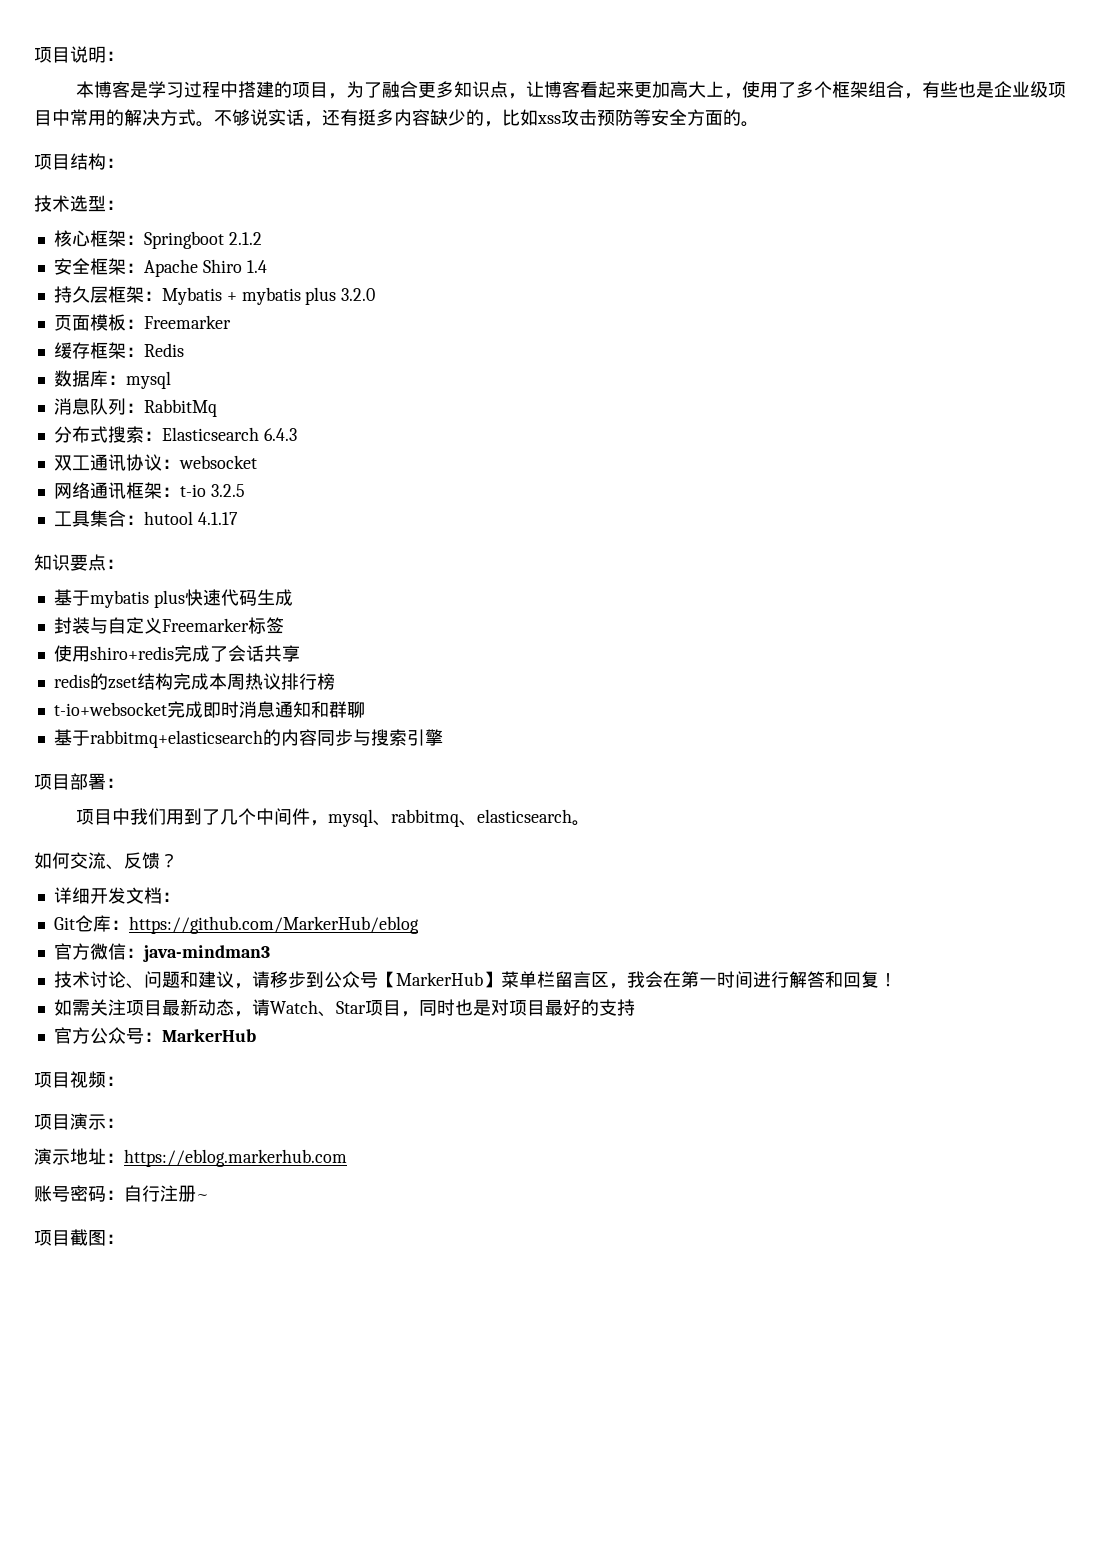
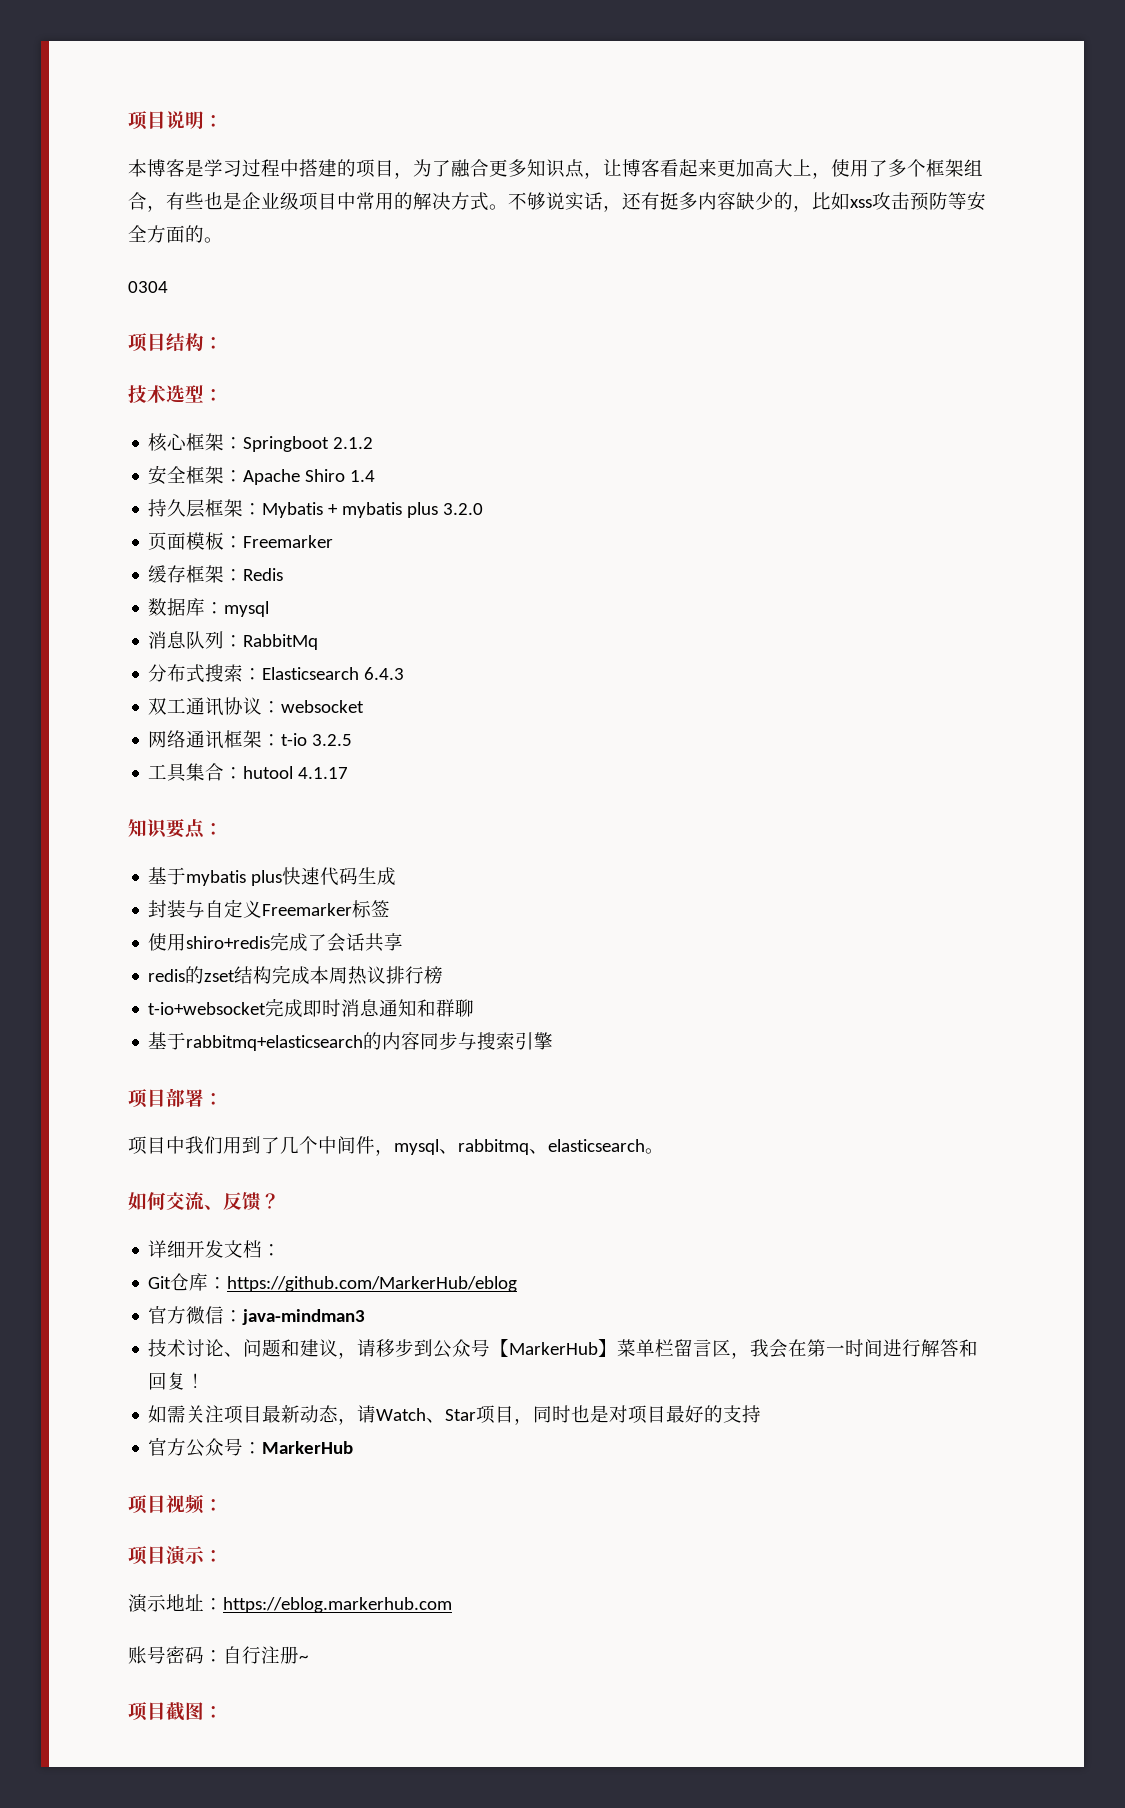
+ 0304

